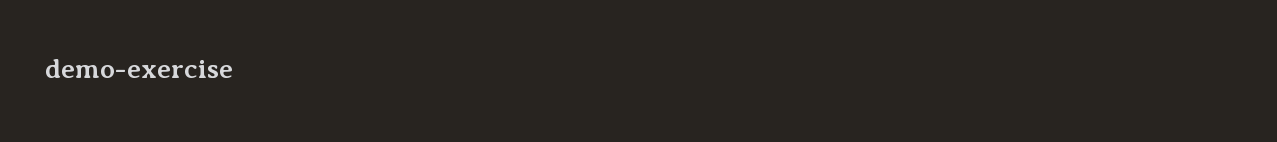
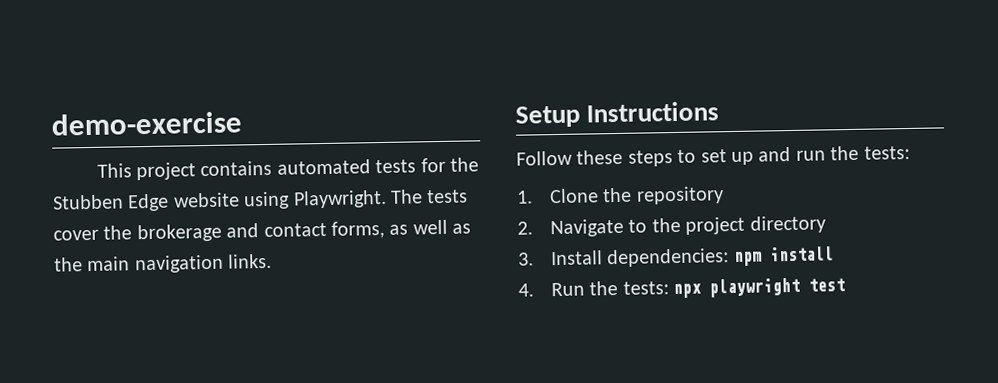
+ This project contains automated tests for the Stubben Edge website using Playwright. The tests cover the brokerage and contact forms, as well as the main navigation links.
+ Setup Instructions
+ Follow these steps to set up and run the tests:
+ 1. Clone the repository
+ 2. Navigate to the project directory
+ 3. Install dependencies: npm install
+ 4. Run the tests: npx playwright test

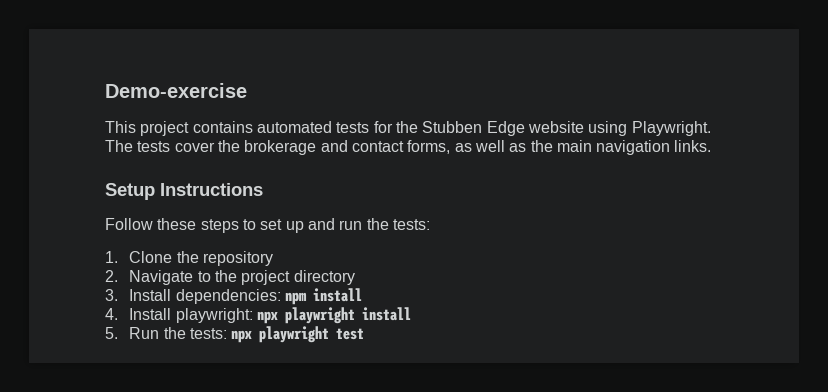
- demo-exercise
+ Demo-exercise
- 4. Run the tests: npx playwright test
+ 4. Install playwright: npx playwright install
+ 5. Run the tests: npx playwright test

